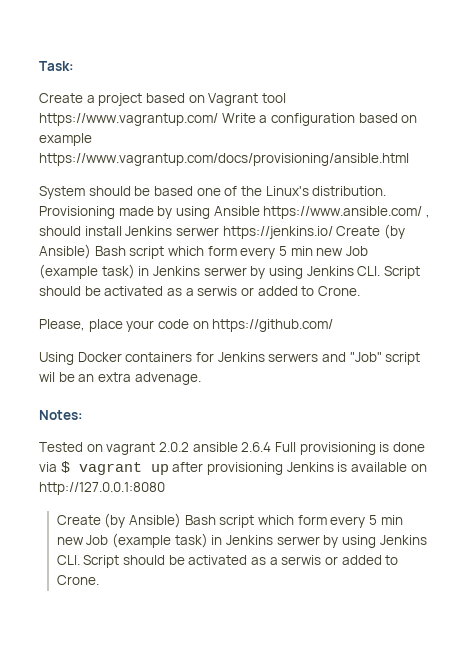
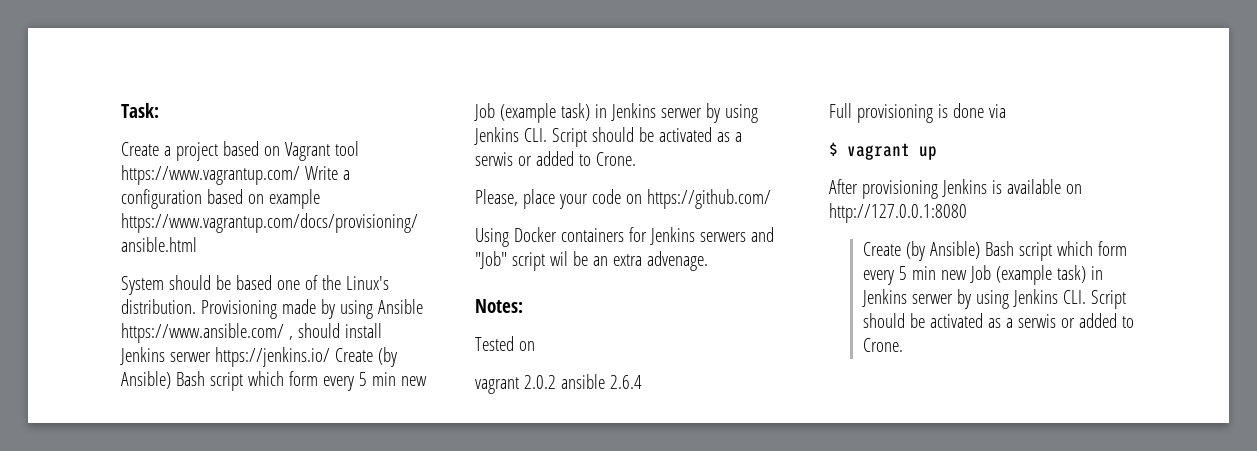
- Tested on vagrant 2.0.2 ansible 2.6.4 Full provisioning is done via $ vagrant up after provisioning Jenkins is available on http://127.0.0.1:8080
+ Tested on
+ vagrant 2.0.2 ansible 2.6.4
+ Full provisioning is done via
+ $ vagrant up
+ After provisioning Jenkins is available on http://127.0.0.1:8080

